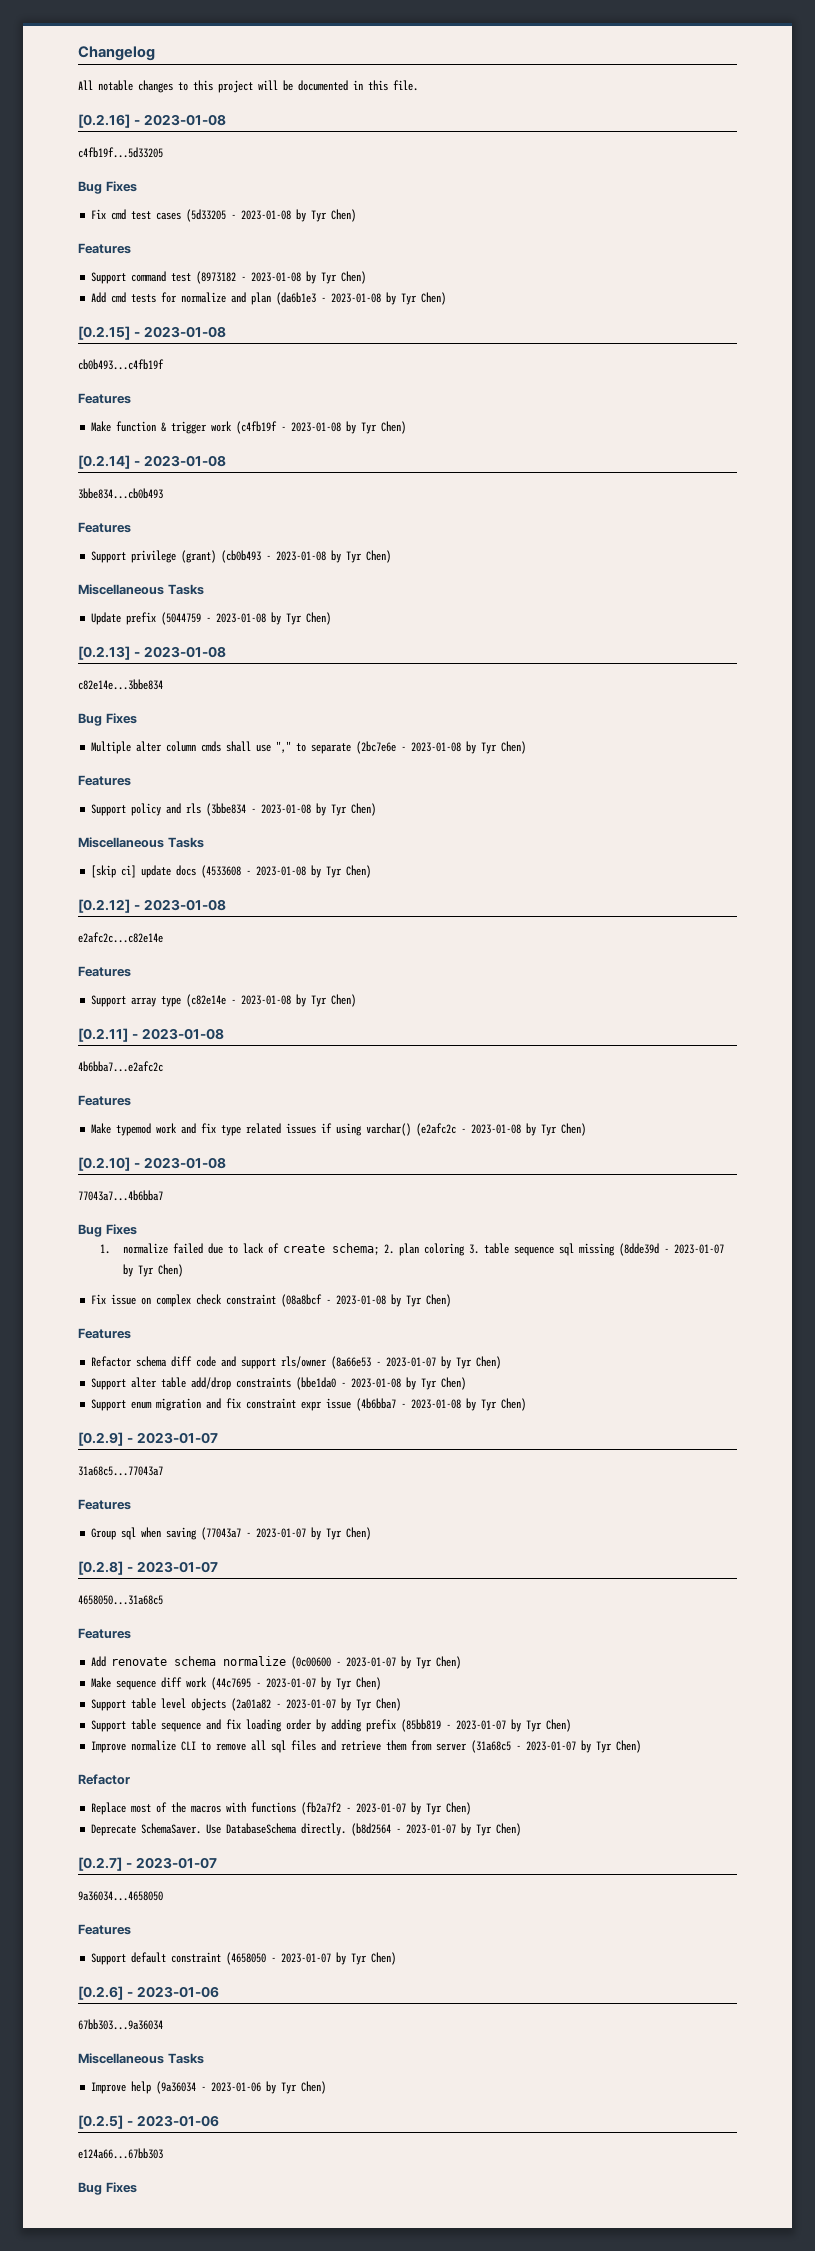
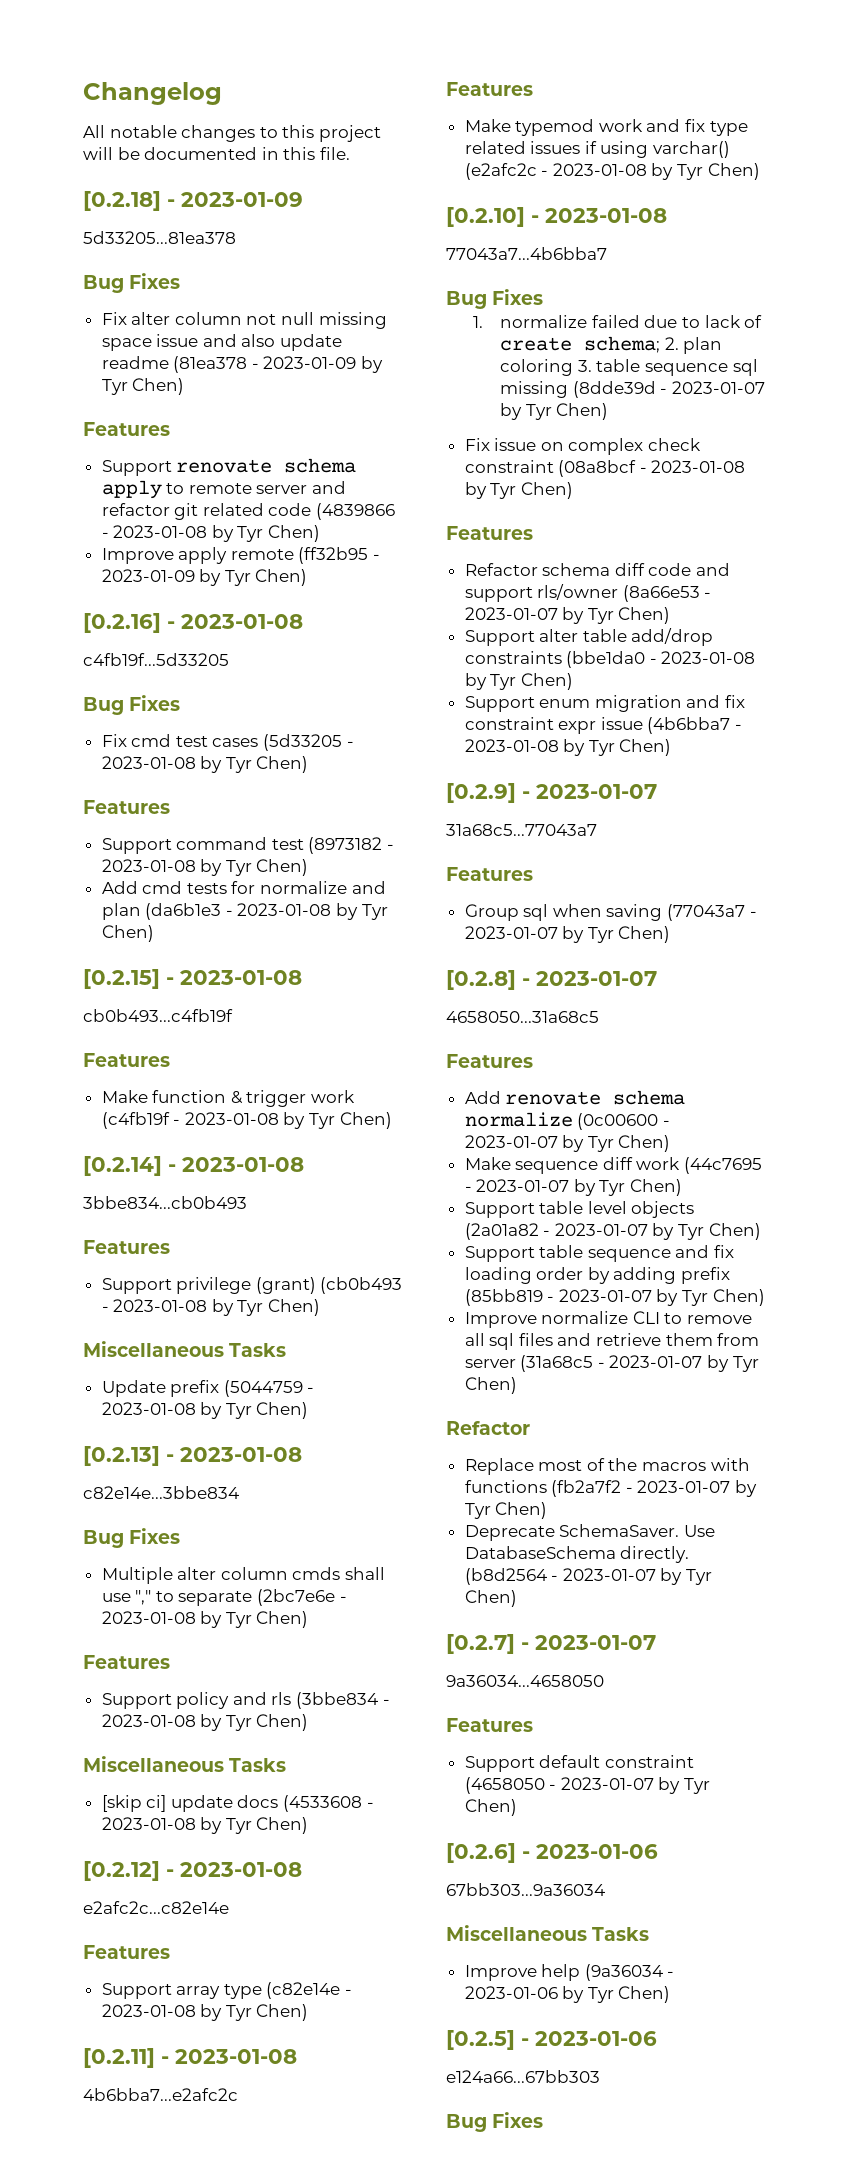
+ [0.2.18] - 2023-01-09
+ 5d33205...81ea378
+ Bug Fixes
+ Fix alter column not null missing space issue and also update readme (81ea378 - 2023-01-09 by Tyr Chen)
+ Features
+ Support renovate schema apply to remote server and refactor git related code (4839866 - 2023-01-08 by Tyr Chen)
+ Improve apply remote (ff32b95 - 2023-01-09 by Tyr Chen)

